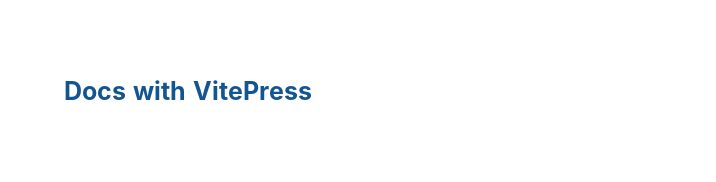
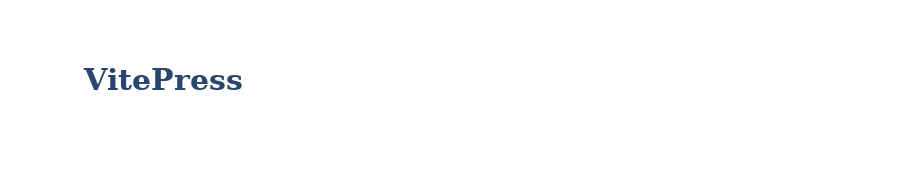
- Docs with VitePress
+ VitePress

